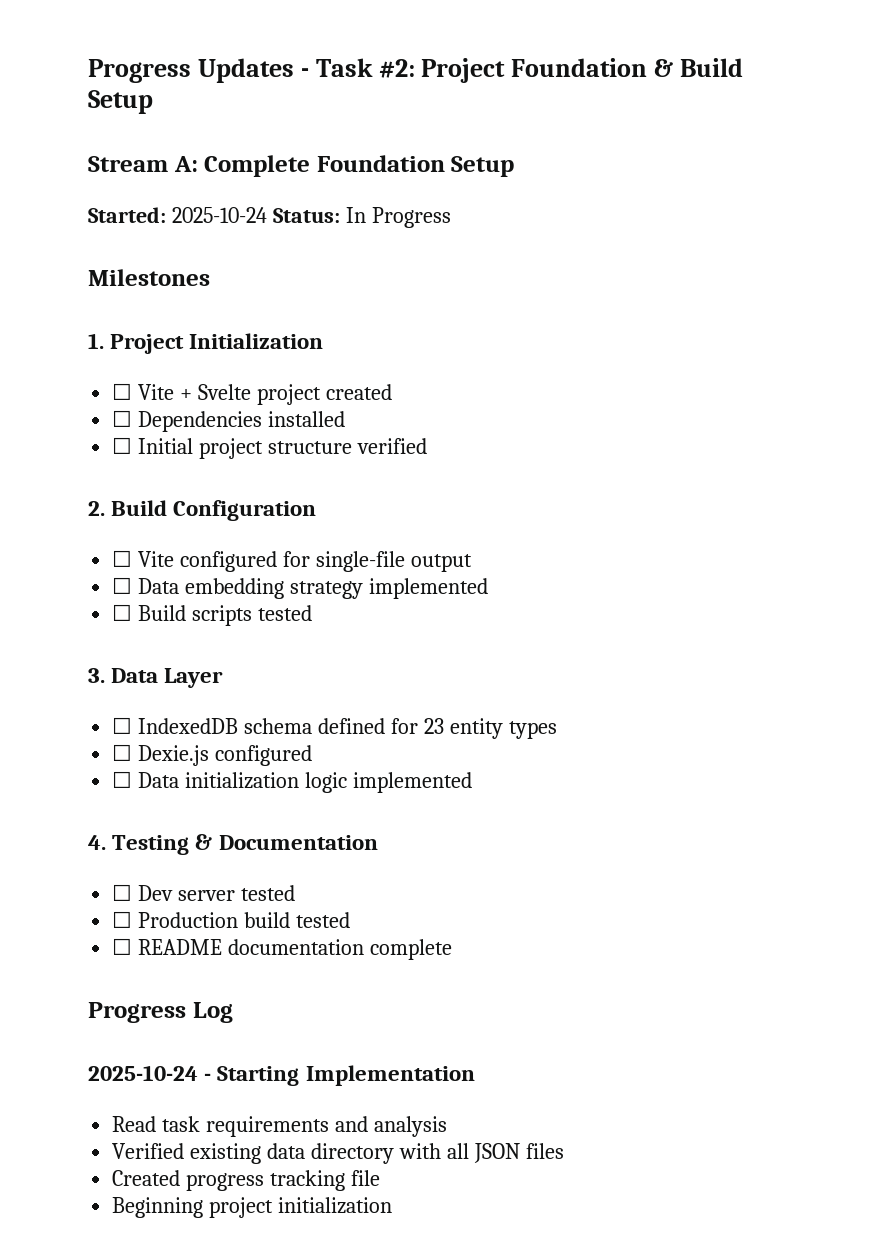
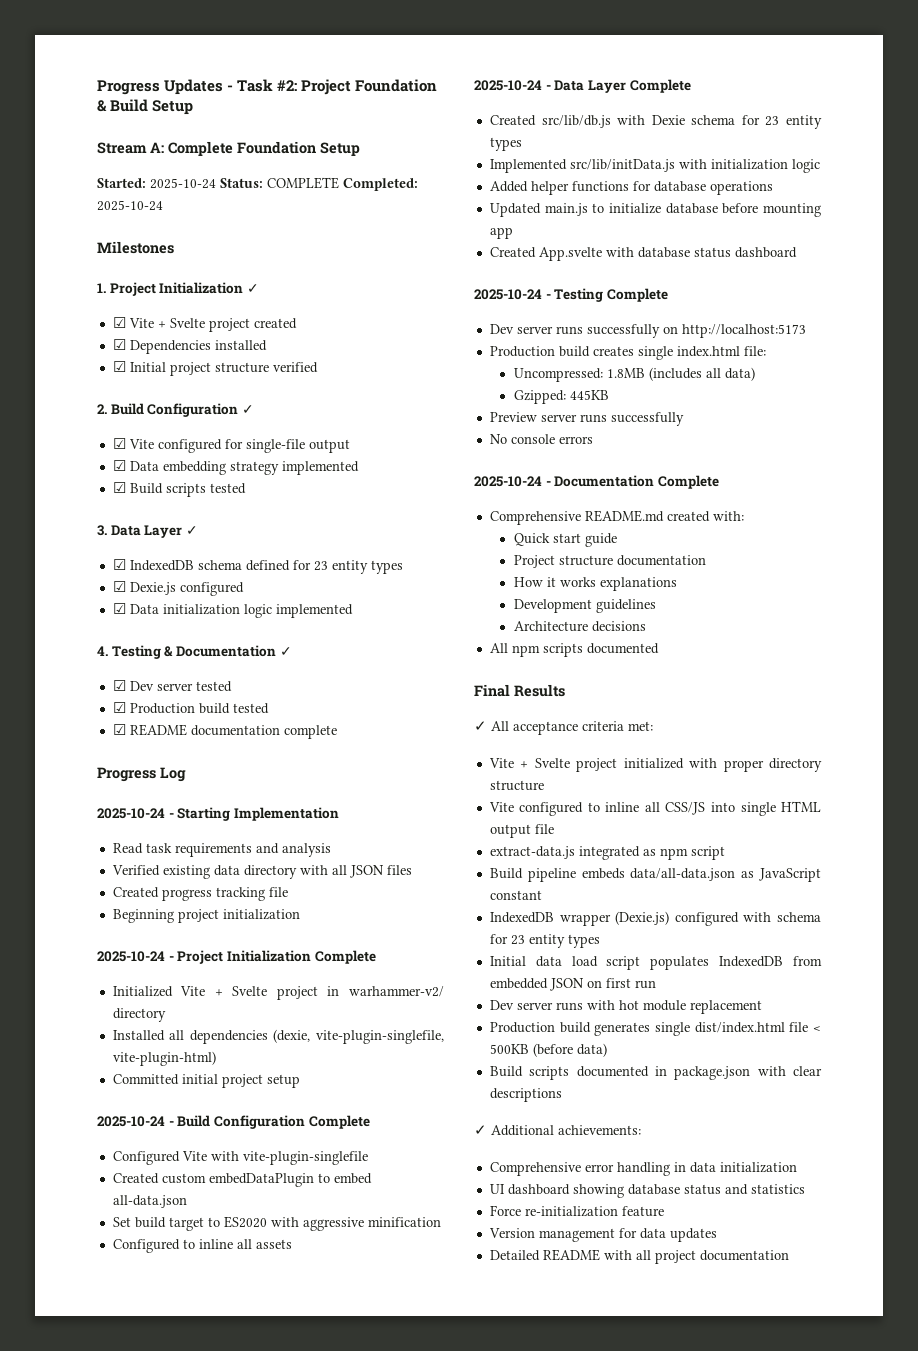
- Started: 2025-10-24 Status: In Progress
+ Started: 2025-10-24 Status: COMPLETE Completed: 2025-10-24
- 1. Project Initialization
- ☐ Vite + Svelte project created
+ 1. Project Initialization ✓
+ ☑ Vite + Svelte project created
- ☐ Dependencies installed
+ ☑ Dependencies installed
- ☐ Initial project structure verified
+ ☑ Initial project structure verified
- 2. Build Configuration
- ☐ Vite configured for single-file output
+ 2. Build Configuration ✓
+ ☑ Vite configured for single-file output
- ☐ Data embedding strategy implemented
+ ☑ Data embedding strategy implemented
- ☐ Build scripts tested
+ ☑ Build scripts tested
- 3. Data Layer
- ☐ IndexedDB schema defined for 23 entity types
+ 3. Data Layer ✓
+ ☑ IndexedDB schema defined for 23 entity types
- ☐ Dexie.js configured
+ ☑ Dexie.js configured
- ☐ Data initialization logic implemented
+ ☑ Data initialization logic implemented
- 4. Testing & Documentation
- ☐ Dev server tested
+ 4. Testing & Documentation ✓
+ ☑ Dev server tested
- ☐ Production build tested
+ ☑ Production build tested
- ☐ README documentation complete
+ ☑ README documentation complete
+ 2025-10-24 - Project Initialization Complete
+ Initialized Vite + Svelte project in warhammer-v2/ directory
+ Installed all dependencies (dexie, vite-plugin-singlefile, vite-plugin-html)
+ Committed initial project setup
+ 2025-10-24 - Build Configuration Complete
+ Configured Vite with vite-plugin-singlefile
+ Created custom embedDataPlugin to embed all-data.json
+ Set build target to ES2020 with aggressive minification
+ Configured to inline all assets
+ 2025-10-24 - Data Layer Complete
+ Created src/lib/db.js with Dexie schema for 23 entity types
+ Implemented src/lib/initData.js with initialization logic
+ Added helper functions for database operations
+ Updated main.js to initialize database before mounting app
+ Created App.svelte with database status dashboard
+ 2025-10-24 - Testing Complete
+ Dev server runs successfully on http://localhost:5173
+ Production build creates single index.html file:
+ Uncompressed: 1.8MB (includes all data)
+ Gzipped: 445KB
+ Preview server runs successfully
+ No console errors
+ 2025-10-24 - Documentation Complete
+ Comprehensive README.md created with:
+ Quick start guide
+ Project structure documentation
+ How it works explanations
+ Development guidelines
+ Architecture decisions
+ All npm scripts documented
+ Final Results
+ ✓ All acceptance criteria met:
+ Vite + Svelte project initialized with proper directory structure
+ Vite configured to inline all CSS/JS into single HTML output file
+ extract-data.js integrated as npm script
+ Build pipeline embeds data/all-data.json as JavaScript constant
+ IndexedDB wrapper (Dexie.js) configured with schema for 23 entity types
+ Initial data load script populates IndexedDB from embedded JSON on first run
+ Dev server runs with hot module replacement
+ Production build generates single dist/index.html file < 500KB (before data)
+ Build scripts documented in package.json with clear descriptions
+ ✓ Additional achievements:
+ Comprehensive error handling in data initialization
+ UI dashboard showing database status and statistics
+ Force re-initialization feature
+ Version management for data updates
+ Detailed README with all project documentation

